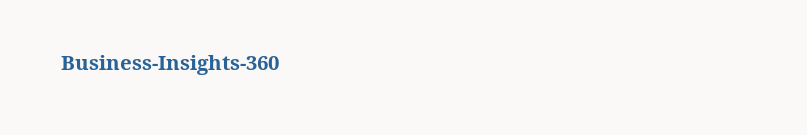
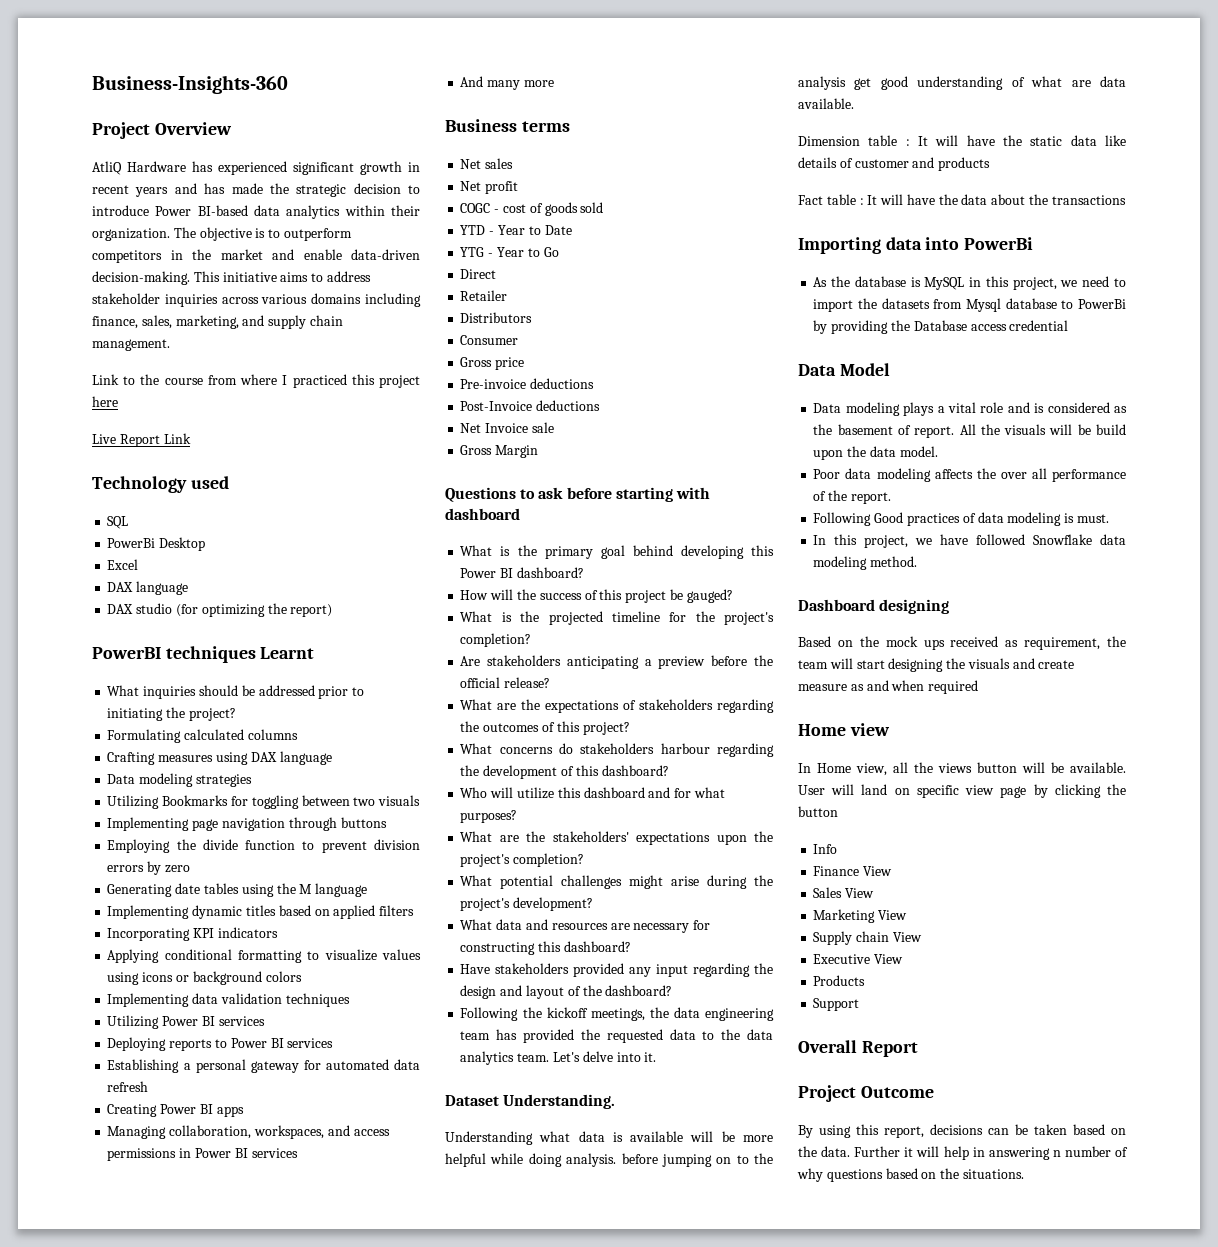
+ Project Overview
+ AtliQ Hardware has experienced significant growth in recent years and has made the strategic decision to introduce Power BI-based data analytics within their organization. The objective is to outperform competitors in the market and enable data-driven decision-making. This initiative aims to address stakeholder inquiries across various domains including finance, sales, marketing, and supply chain management.
+ Link to the course from where I practiced this project here
+ Live Report Link
+ Technology used
+ SQL
+ PowerBi Desktop
+ Excel
+ DAX language
+ DAX studio (for optimizing the report)
+ PowerBI techniques Learnt
+ What inquiries should be addressed prior to initiating the project?
+ Formulating calculated columns
+ Crafting measures using DAX language
+ Data modeling strategies
+ Utilizing Bookmarks for toggling between two visuals
+ Implementing page navigation through buttons
+ Employing the divide function to prevent division errors by zero
+ Generating date tables using the M language
+ Implementing dynamic titles based on applied filters
+ Incorporating KPI indicators
+ Applying conditional formatting to visualize values using icons or background colors
+ Implementing data validation techniques
+ Utilizing Power BI services
+ Deploying reports to Power BI services
+ Establishing a personal gateway for automated data refresh
+ Creating Power BI apps
+ Managing collaboration, workspaces, and access permissions in Power BI services
+ And many more
+ Business terms
+ Net sales
+ Net profit
+ COGC - cost of goods sold
+ YTD - Year to Date
+ YTG - Year to Go
+ Direct
+ Retailer
+ Distributors
+ Consumer
+ Gross price
+ Pre-invoice deductions
+ Post-Invoice deductions
+ Net Invoice sale
+ Gross Margin
+ Questions to ask before starting with dashboard
+ What is the primary goal behind developing this Power BI dashboard?
+ How will the success of this project be gauged?
+ What is the projected timeline for the project's completion?
+ Are stakeholders anticipating a preview before the official release?
+ What are the expectations of stakeholders regarding the outcomes of this project?
+ What concerns do stakeholders harbour regarding the development of this dashboard?
+ Who will utilize this dashboard and for what purposes?
+ What are the stakeholders' expectations upon the project's completion?
+ What potential challenges might arise during the project's development?
+ What data and resources are necessary for constructing this dashboard?
+ Have stakeholders provided any input regarding the design and layout of the dashboard?
+ Following the kickoff meetings, the data engineering team has provided the requested data to the data analytics team. Let's delve into it.
+ Dataset Understanding.
+ Understanding what data is available will be more helpful while doing analysis. before jumping on to the analysis get good understanding of what are data available.
+ Dimension table : It will have the static data like details of customer and products
+ Fact table : It will have the data about the transactions
+ Importing data into PowerBi
+ As the database is MySQL in this project, we need to import the datasets from Mysql database to PowerBi by providing the Database access credential
+ Data Model
+ Data modeling plays a vital role and is considered as the basement of report. All the visuals will be build upon the data model.
+ Poor data modeling affects the over all performance of the report.
+ Following Good practices of data modeling is must.
+ In this project, we have followed Snowflake data modeling method.
+ Dashboard designing
+ Based on the mock ups received as requirement, the team will start designing the visuals and create measure as and when required
+ Home view
+ In Home view, all the views button will be available. User will land on specific view page by clicking the button
+ Info
+ Finance View
+ Sales View
+ Marketing View
+ Supply chain View
+ Executive View
+ Products
+ Support
+ Overall Report
+ Project Outcome
+ By using this report, decisions can be taken based on the data. Further it will help in answering n number of why questions based on the situations.

